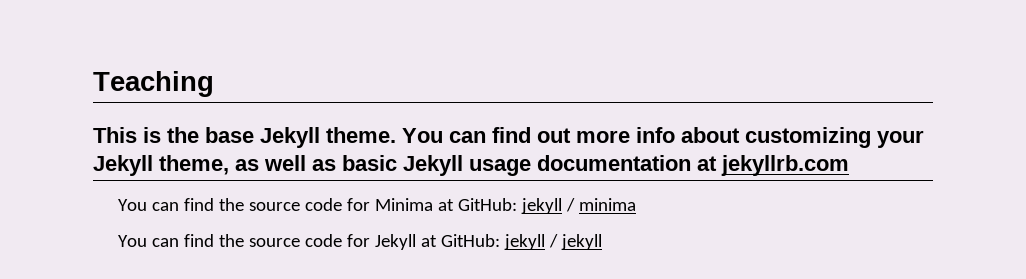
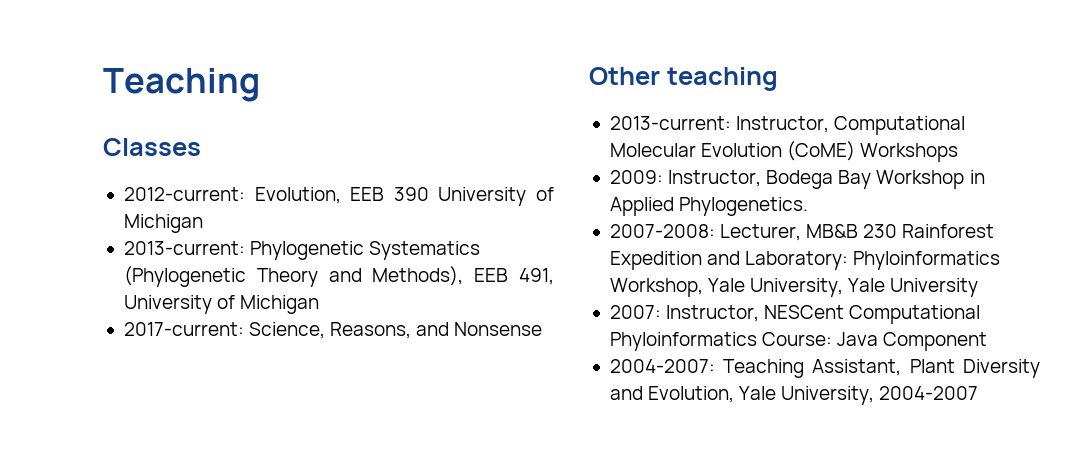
- This is the base Jekyll theme. You can find out more info about customizing your Jekyll theme, as well as basic Jekyll usage documentation at jekyllrb.com
- You can find the source code for Minima at GitHub: jekyll / minima
- You can find the source code for Jekyll at GitHub: jekyll / jekyll
+ Classes
+ 2012-current: Evolution, EEB 390 University of Michigan
+ 2013-current: Phylogenetic Systematics (Phylogenetic Theory and Methods), EEB 491, University of Michigan
+ 2017-current: Science, Reasons, and Nonsense
+ Other teaching
+ 2013-current: Instructor, Computational Molecular Evolution (CoME) Workshops
+ 2009: Instructor, Bodega Bay Workshop in Applied Phylogenetics.
+ 2007-2008: Lecturer, MB&B 230 Rainforest Expedition and Laboratory: Phyloinformatics Workshop, Yale University, Yale University
+ 2007: Instructor, NESCent Computational Phyloinformatics Course: Java Component
+ 2004-2007: Teaching Assistant, Plant Diversity and Evolution, Yale University, 2004-2007

